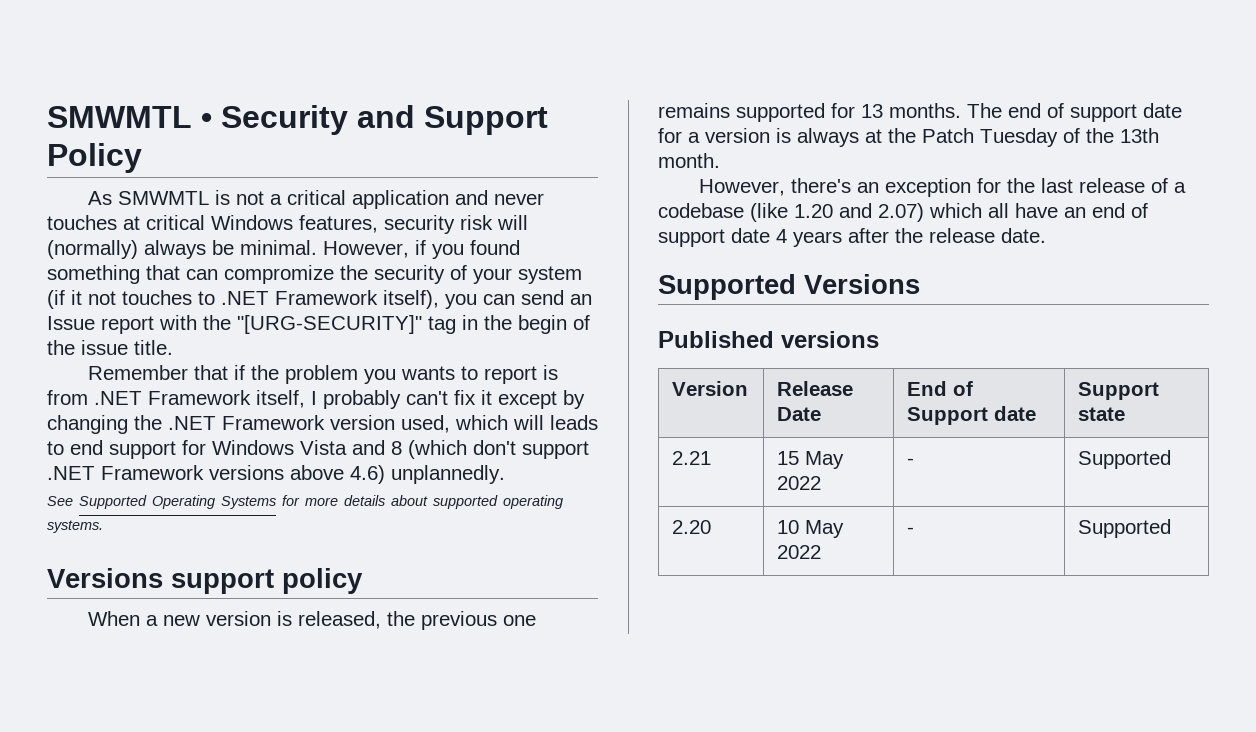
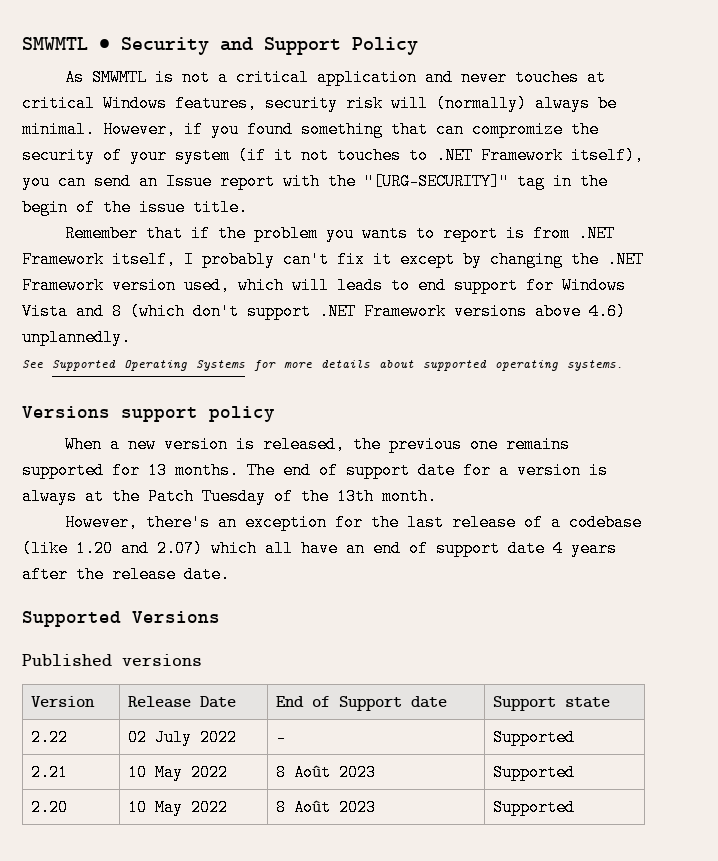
+ 2.22 | 02 July 2022 | - | Supported
- 2.21 | 15 May 2022 | - | Supported
+ 2.21 | 10 May 2022 | 8 Août 2023 | Supported
- 2.20 | 10 May 2022 | - | Supported
+ 2.20 | 10 May 2022 | 8 Août 2023 | Supported

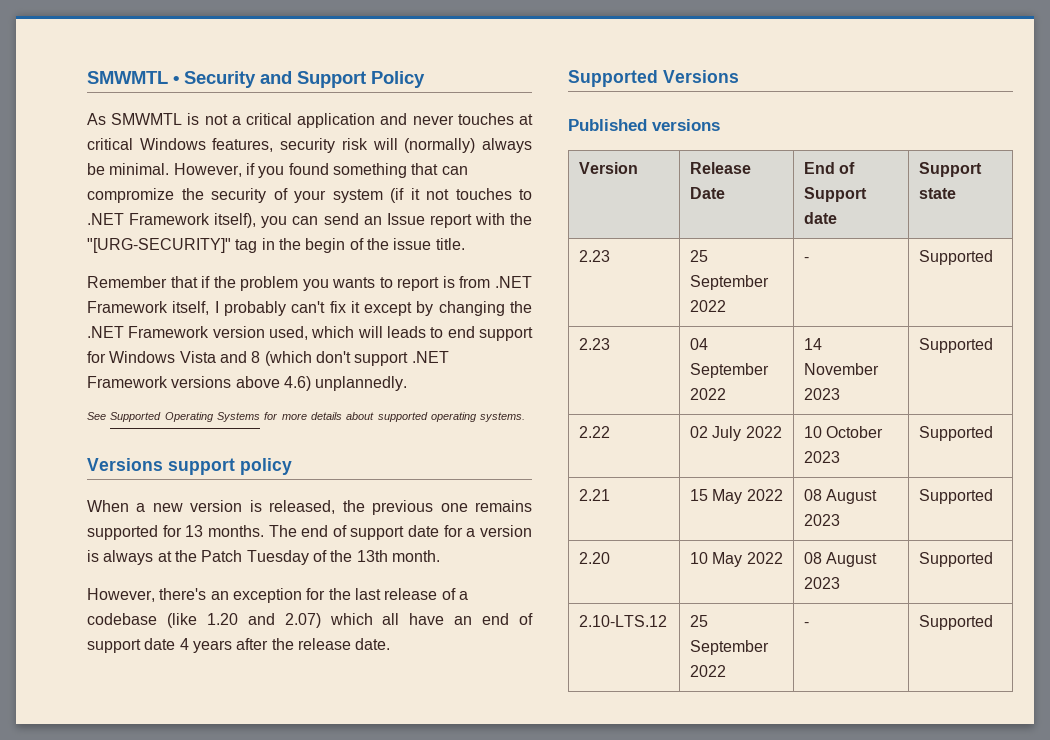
+ 2.23 | 25 September 2022 | - | Supported
+ 2.23 | 04 September 2022 | 14 November 2023 | Supported
- 2.22 | 02 July 2022 | - | Supported
+ 2.22 | 02 July 2022 | 10 October 2023 | Supported
- 2.21 | 10 May 2022 | 8 Août 2023 | Supported
+ 2.21 | 15 May 2022 | 08 August 2023 | Supported
- 2.20 | 10 May 2022 | 8 Août 2023 | Supported
+ 2.20 | 10 May 2022 | 08 August 2023 | Supported
+ 2.10-LTS.12 | 25 September 2022 | - | Supported

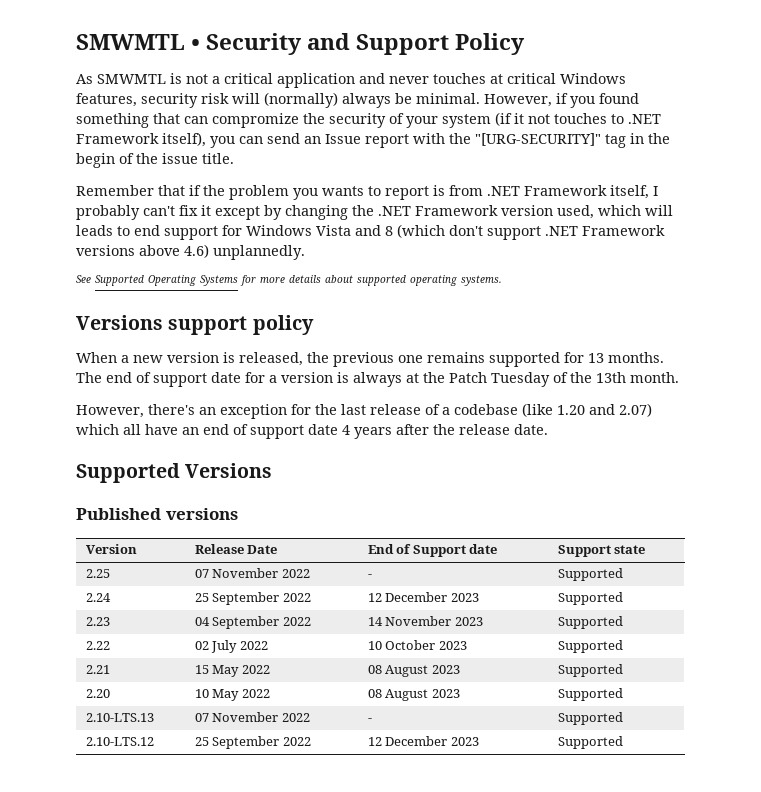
- 2.23 | 25 September 2022 | - | Supported
+ 2.25 | 07 November 2022 | - | Supported
+ 2.24 | 25 September 2022 | 12 December 2023 | Supported
+ 2.10-LTS.13 | 07 November 2022 | - | Supported
- 2.10-LTS.12 | 25 September 2022 | - | Supported
+ 2.10-LTS.12 | 25 September 2022 | 12 December 2023 | Supported

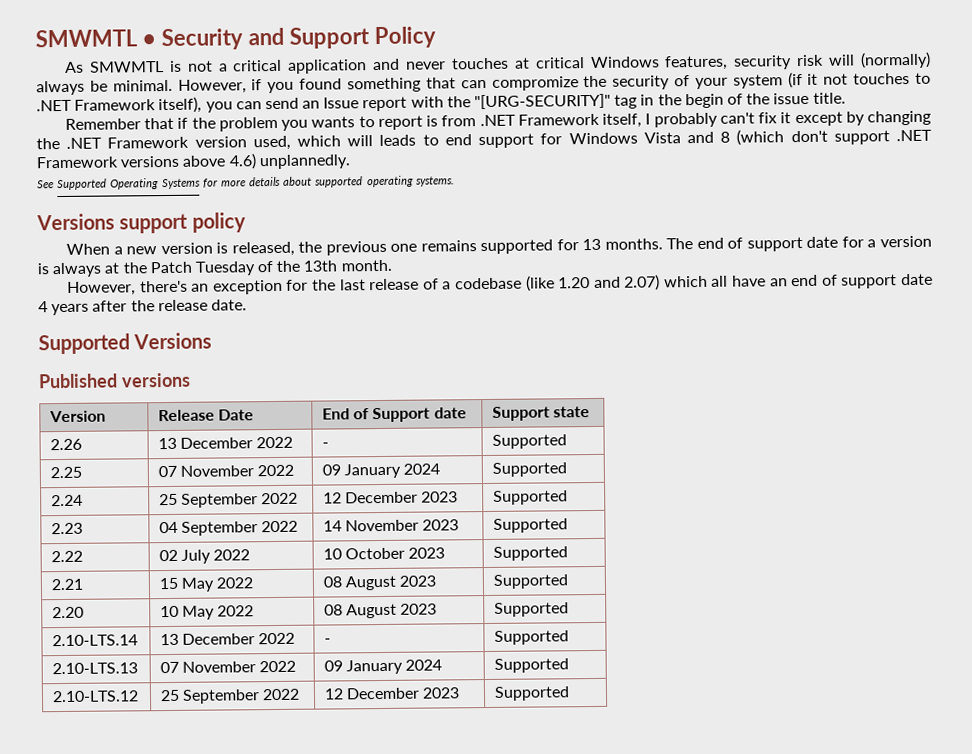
+ 2.26 | 13 December 2022 | - | Supported
- 2.25 | 07 November 2022 | - | Supported
+ 2.25 | 07 November 2022 | 09 January 2024 | Supported
+ 2.10-LTS.14 | 13 December 2022 | - | Supported
- 2.10-LTS.13 | 07 November 2022 | - | Supported
+ 2.10-LTS.13 | 07 November 2022 | 09 January 2024 | Supported

